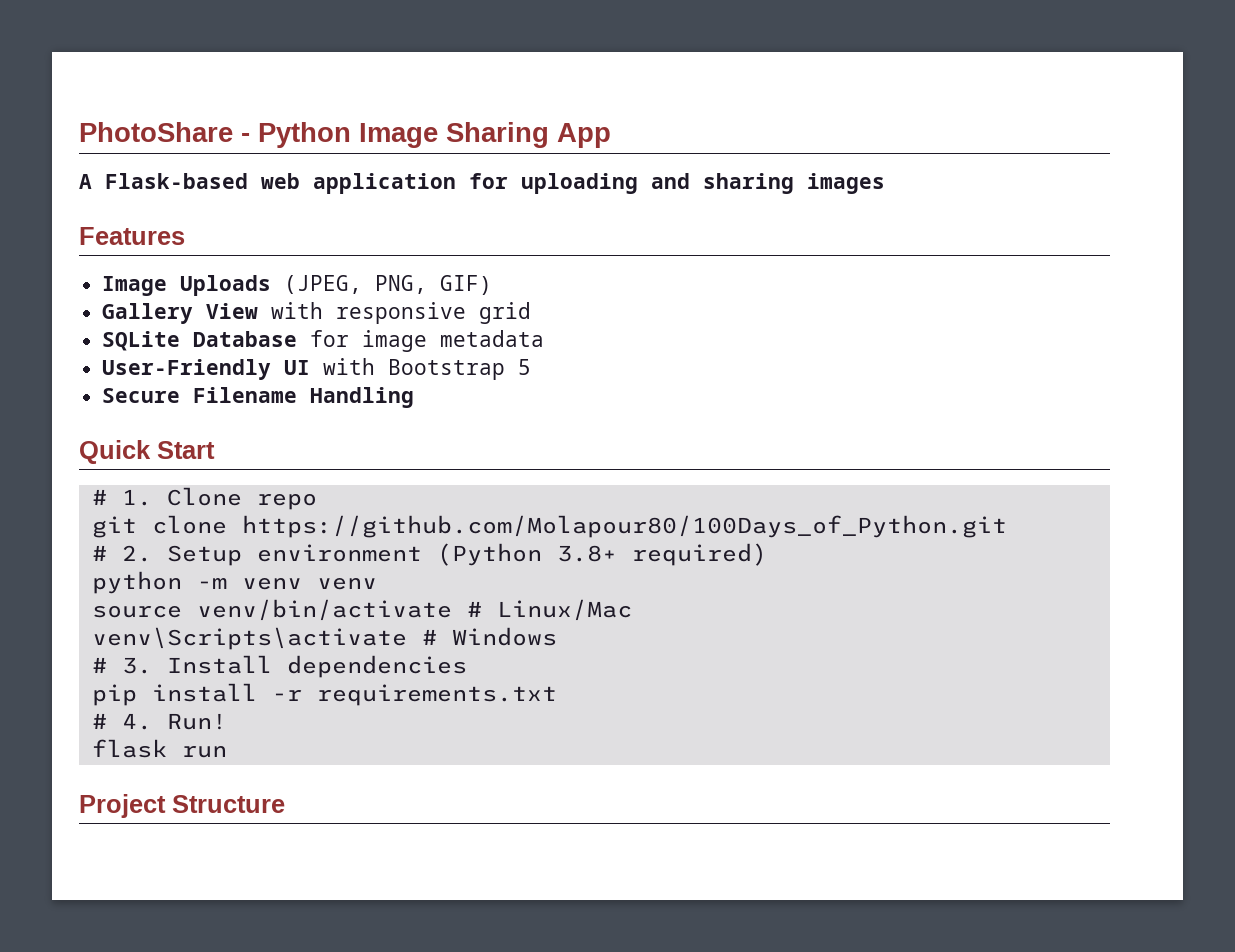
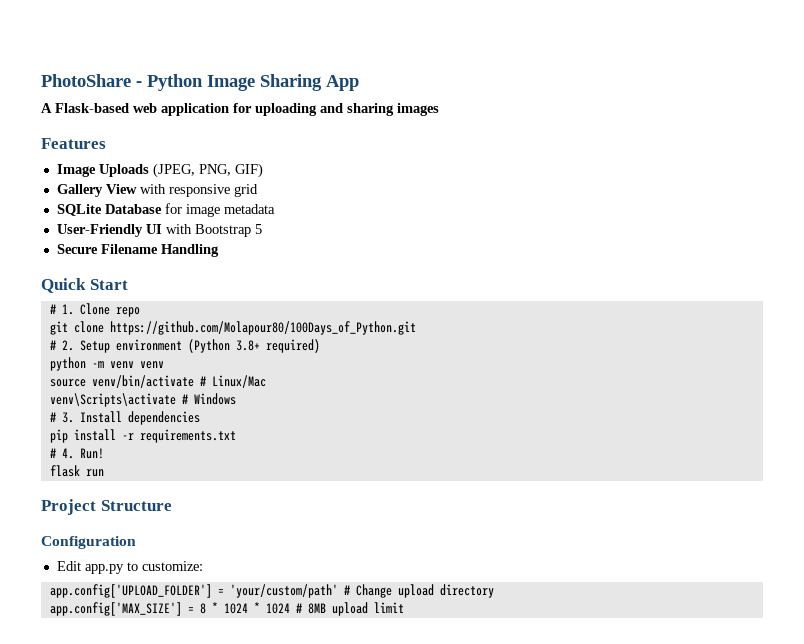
+ Configuration
+ Edit app.py to customize:
+ app.config['UPLOAD_FOLDER'] = 'your/custom/path' # Change upload directory
+ app.config['MAX_SIZE'] = 8 * 1024 * 1024 # 8MB upload limit

